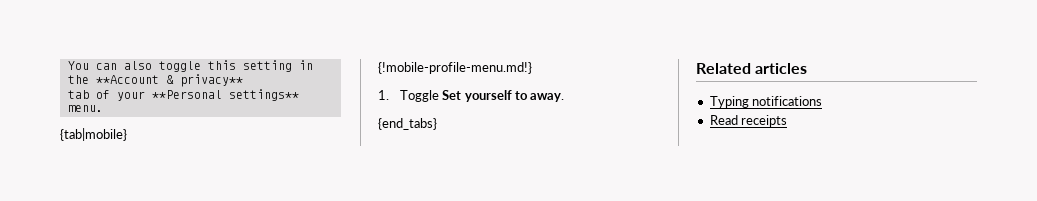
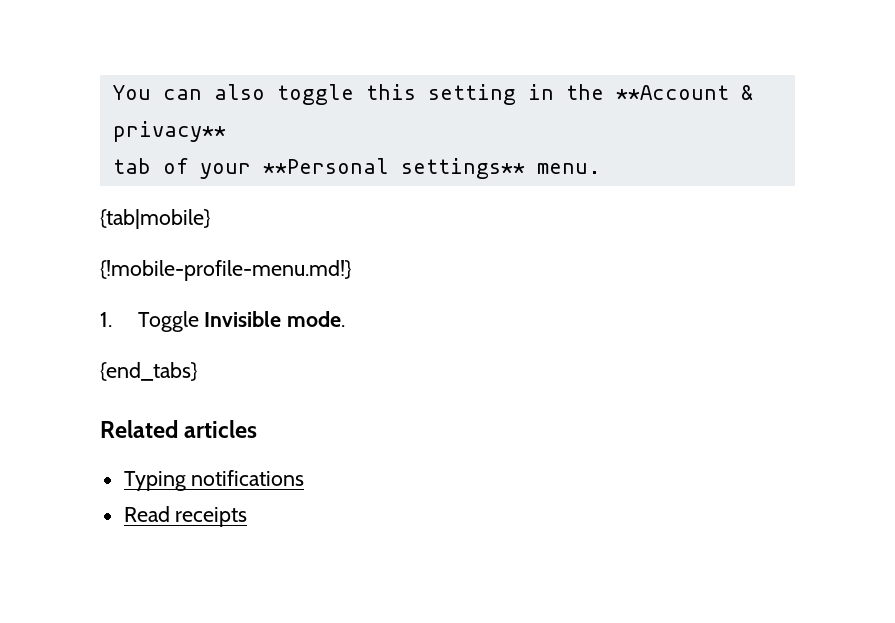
- 1. Toggle Set yourself to away.
+ 1. Toggle Invisible mode.

